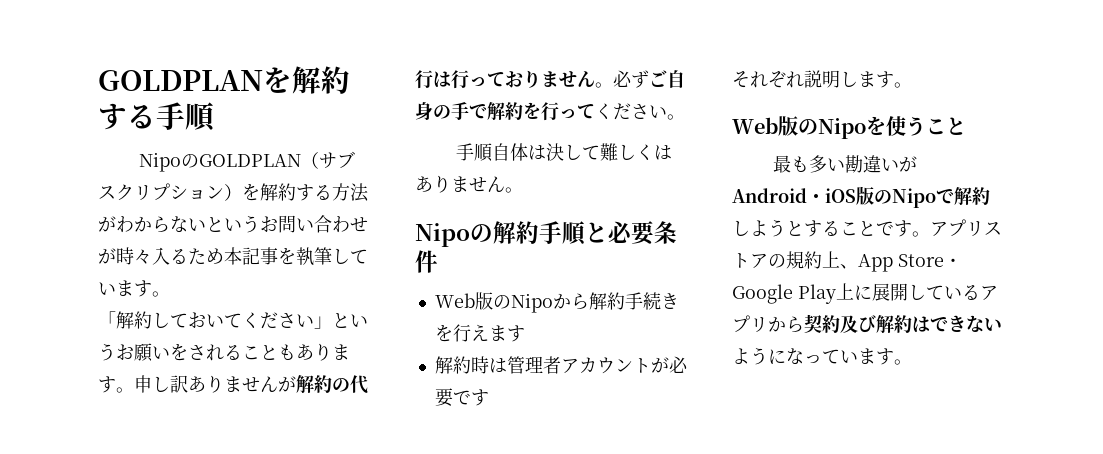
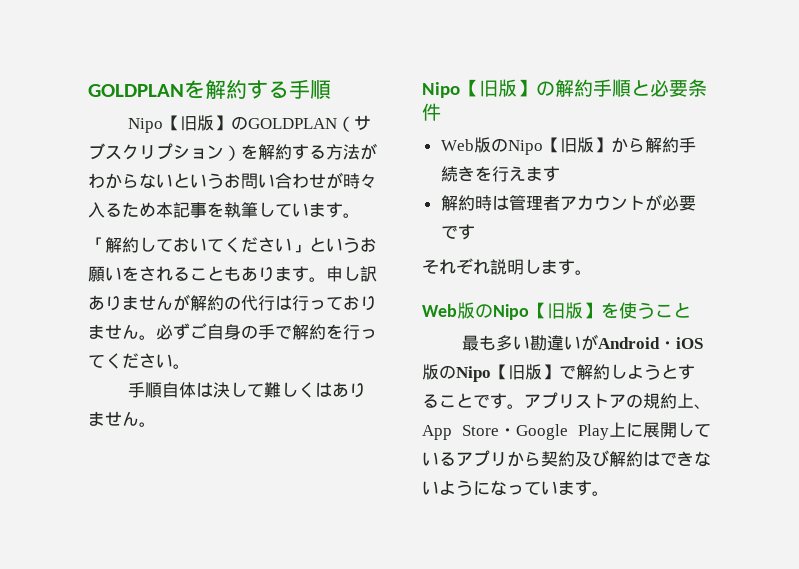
- NipoのGOLDPLAN（サブスクリプション）を解約する方法がわからないというお問い合わせが時々入るため本記事を執筆しています。
+ Nipo【旧版】のGOLDPLAN（サブスクリプション）を解約する方法がわからないというお問い合わせが時々入るため本記事を執筆しています。
- Nipoの解約手順と必要条件
+ Nipo【旧版】の解約手順と必要条件
- Web版のNipoから解約手続きを行えます
+ Web版のNipo【旧版】から解約手続きを行えます
- Web版のNipoを使うこと
+ Web版のNipo【旧版】を使うこと
- 最も多い勘違いがAndroid・iOS版のNipoで解約しようとすることです。
+ 最も多い勘違いがAndroid・iOS版のNipo【旧版】で解約しようとすることです。

